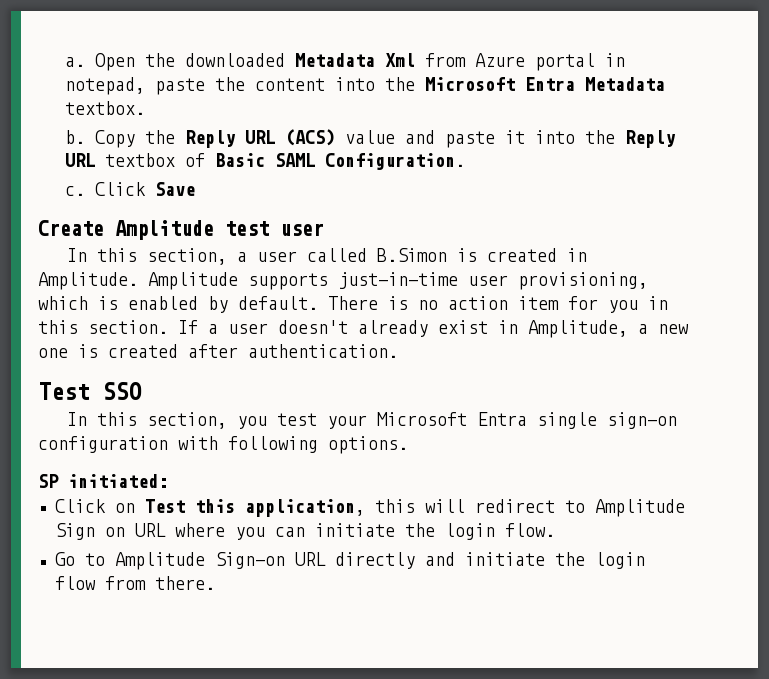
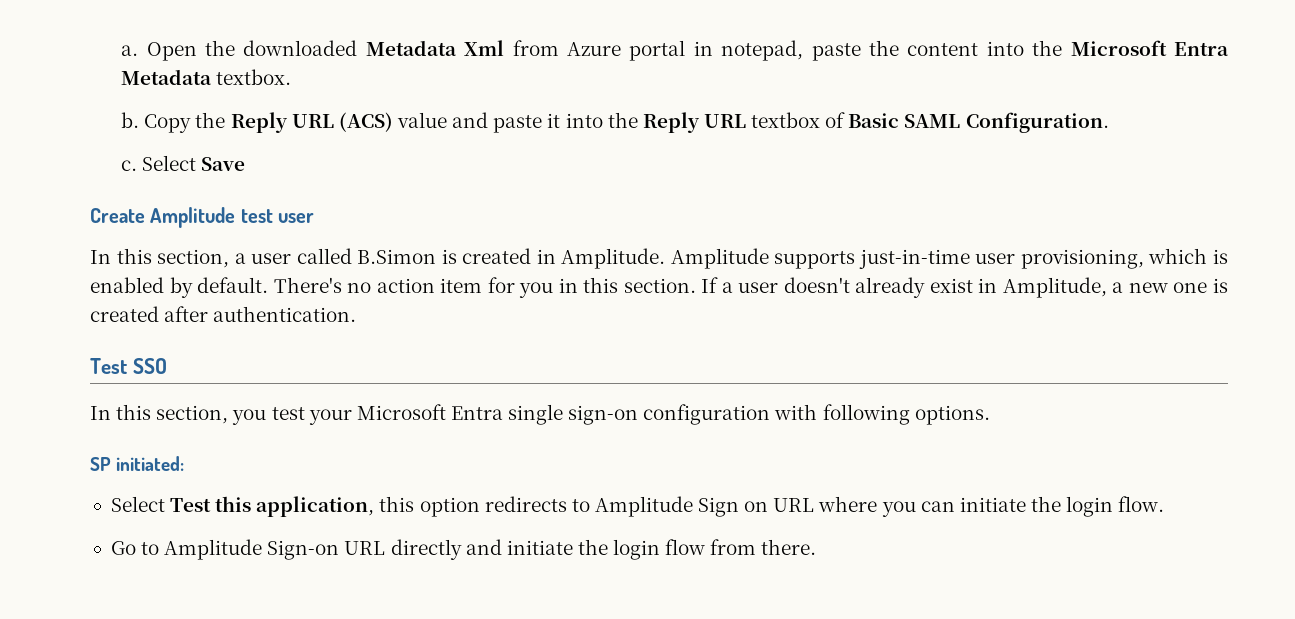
- Click Save
+ Select Save
- There is no action item for you in this section.
+ There's no action item for you in this section.
- Click on Test this application, this will redirect to Amplitude Sign on URL where you can initiate the login flow.
+ Select Test this application, this option redirects to Amplitude Sign on URL where you can initiate the login flow.

